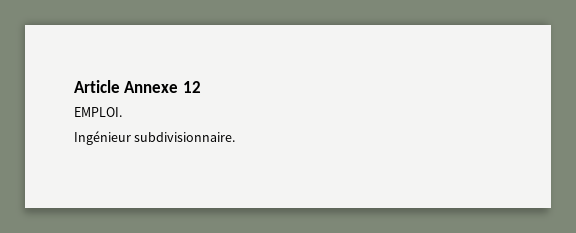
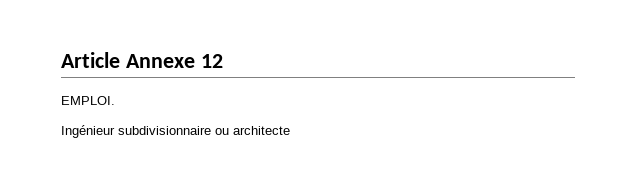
- Ingénieur subdivisionnaire.
+ Ingénieur subdivisionnaire ou architecte

